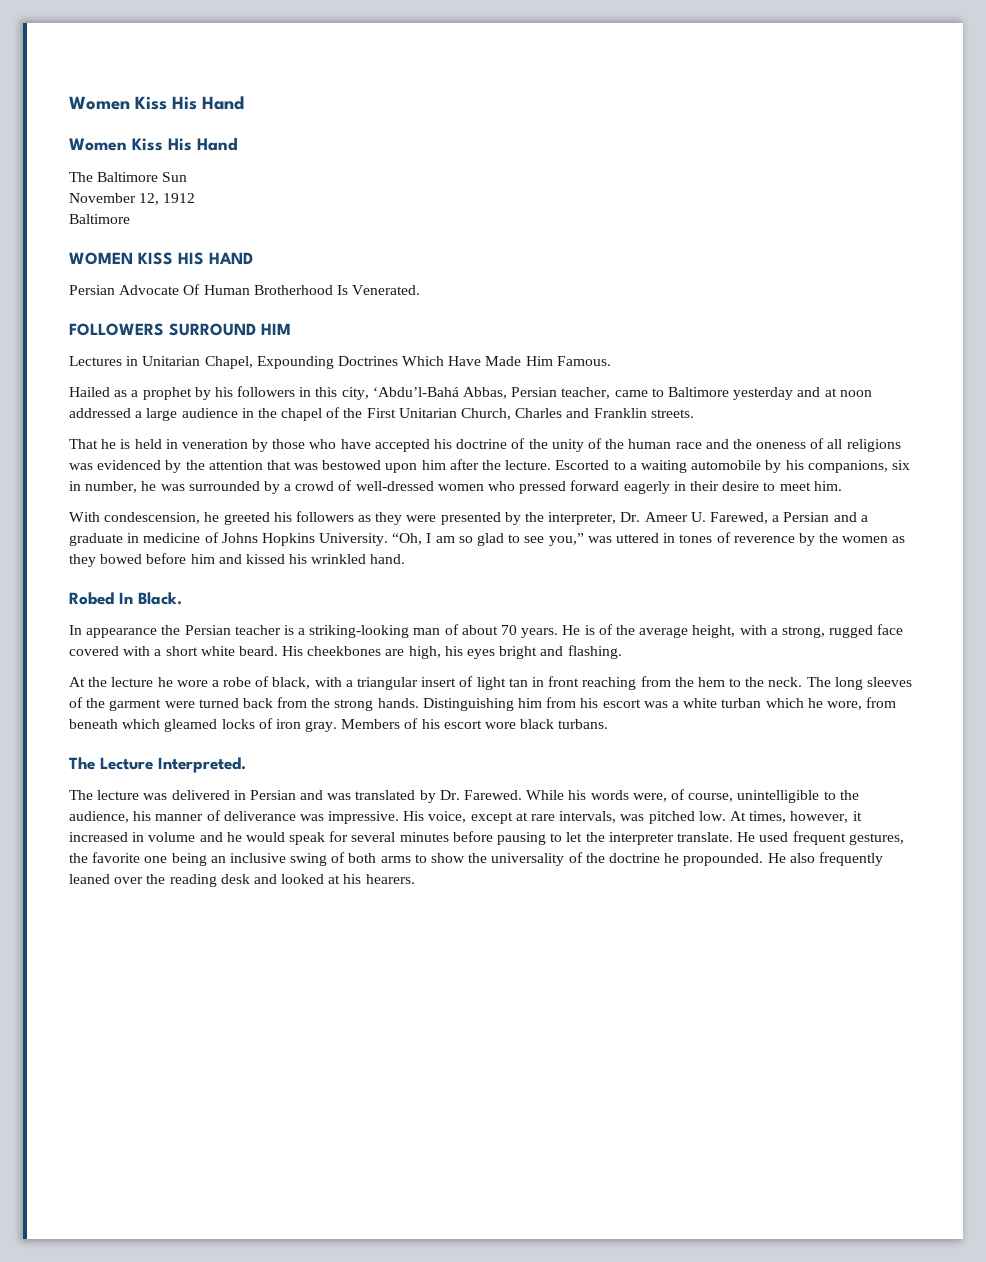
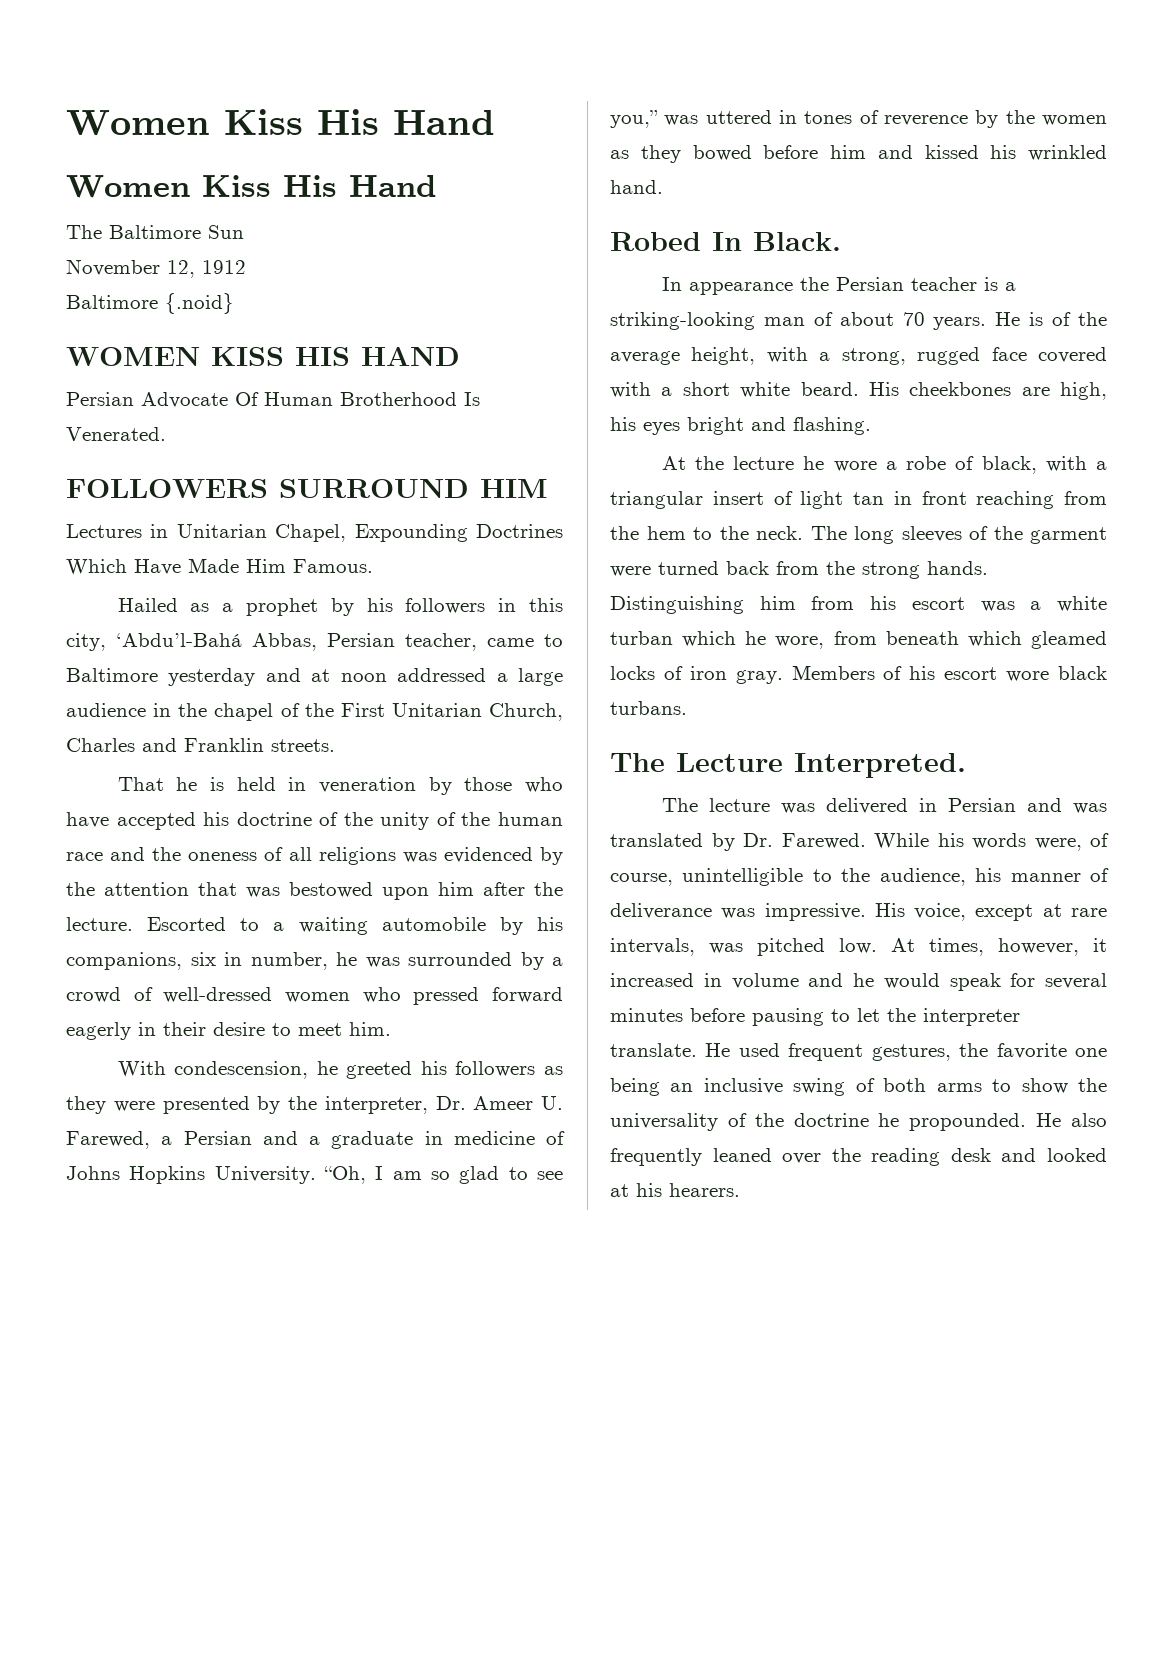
  November 12, 1912
- Baltimore
+ Baltimore {.noid}

